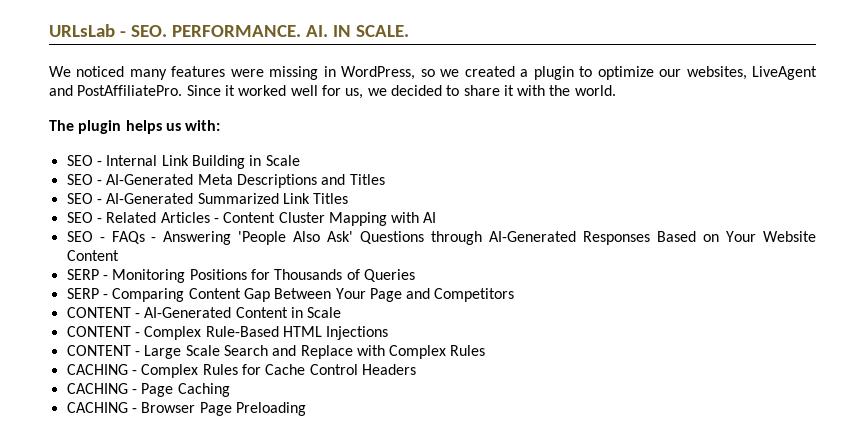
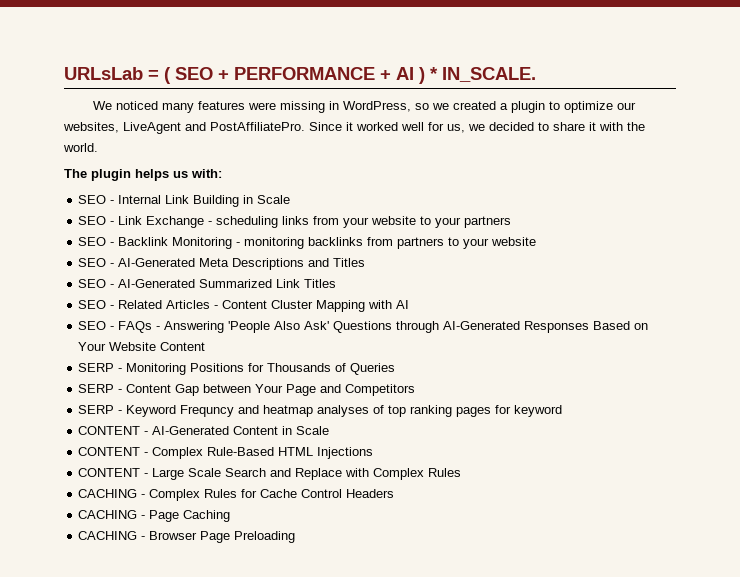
- URLsLab - SEO. PERFORMANCE. AI. IN SCALE.
+ URLsLab = ( SEO + PERFORMANCE + AI ) * IN_SCALE.
+ SEO - Link Exchange - scheduling links from your website to your partners
+ SEO - Backlink Monitoring - monitoring backlinks from partners to your website
- SERP - Comparing Content Gap Between Your Page and Competitors
+ SERP - Content Gap between Your Page and Competitors
+ SERP - Keyword Frequncy and heatmap analyses of top ranking pages for keyword

